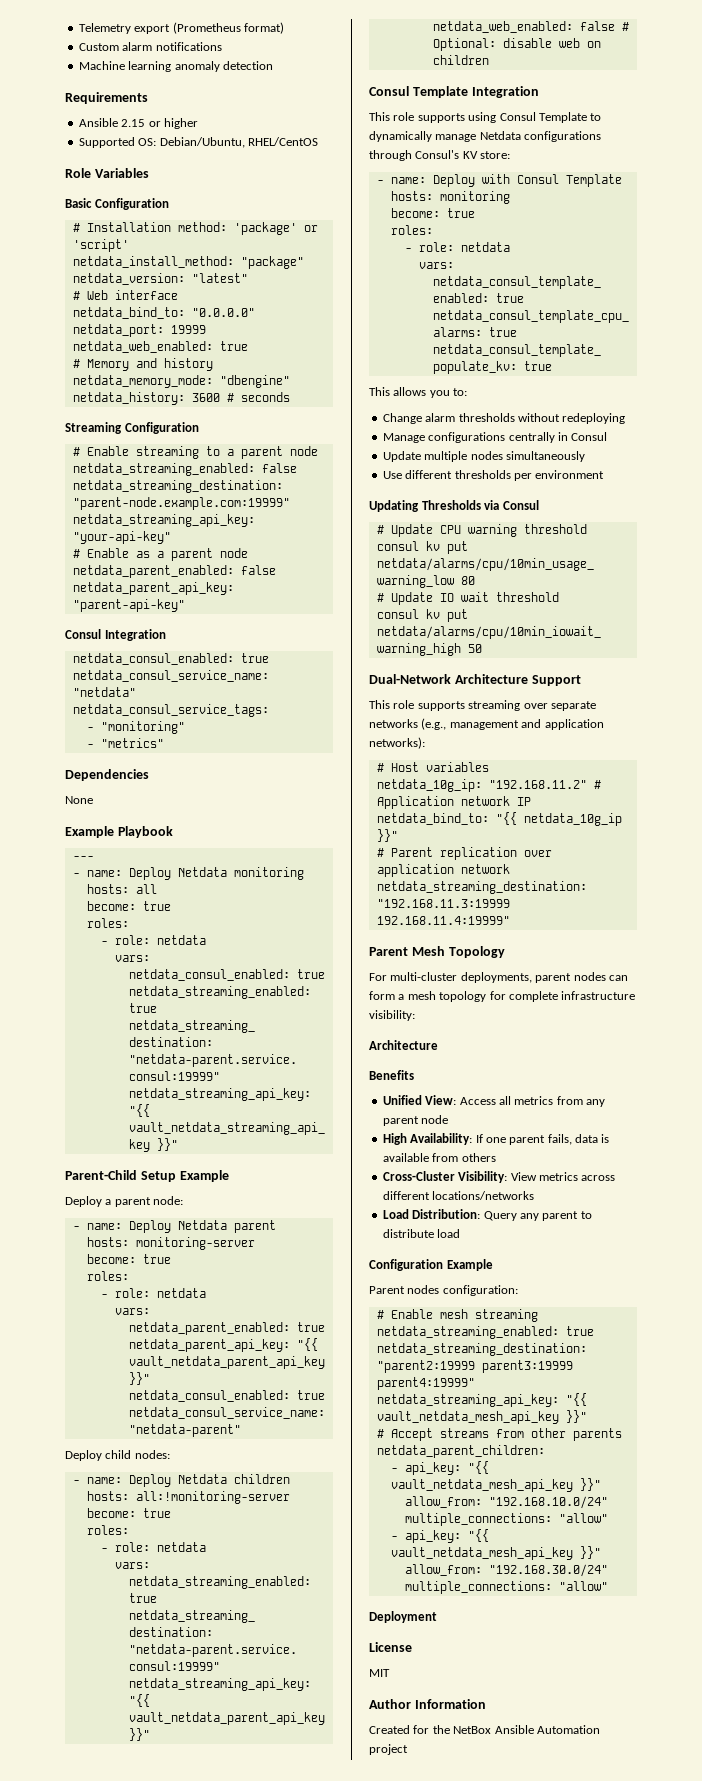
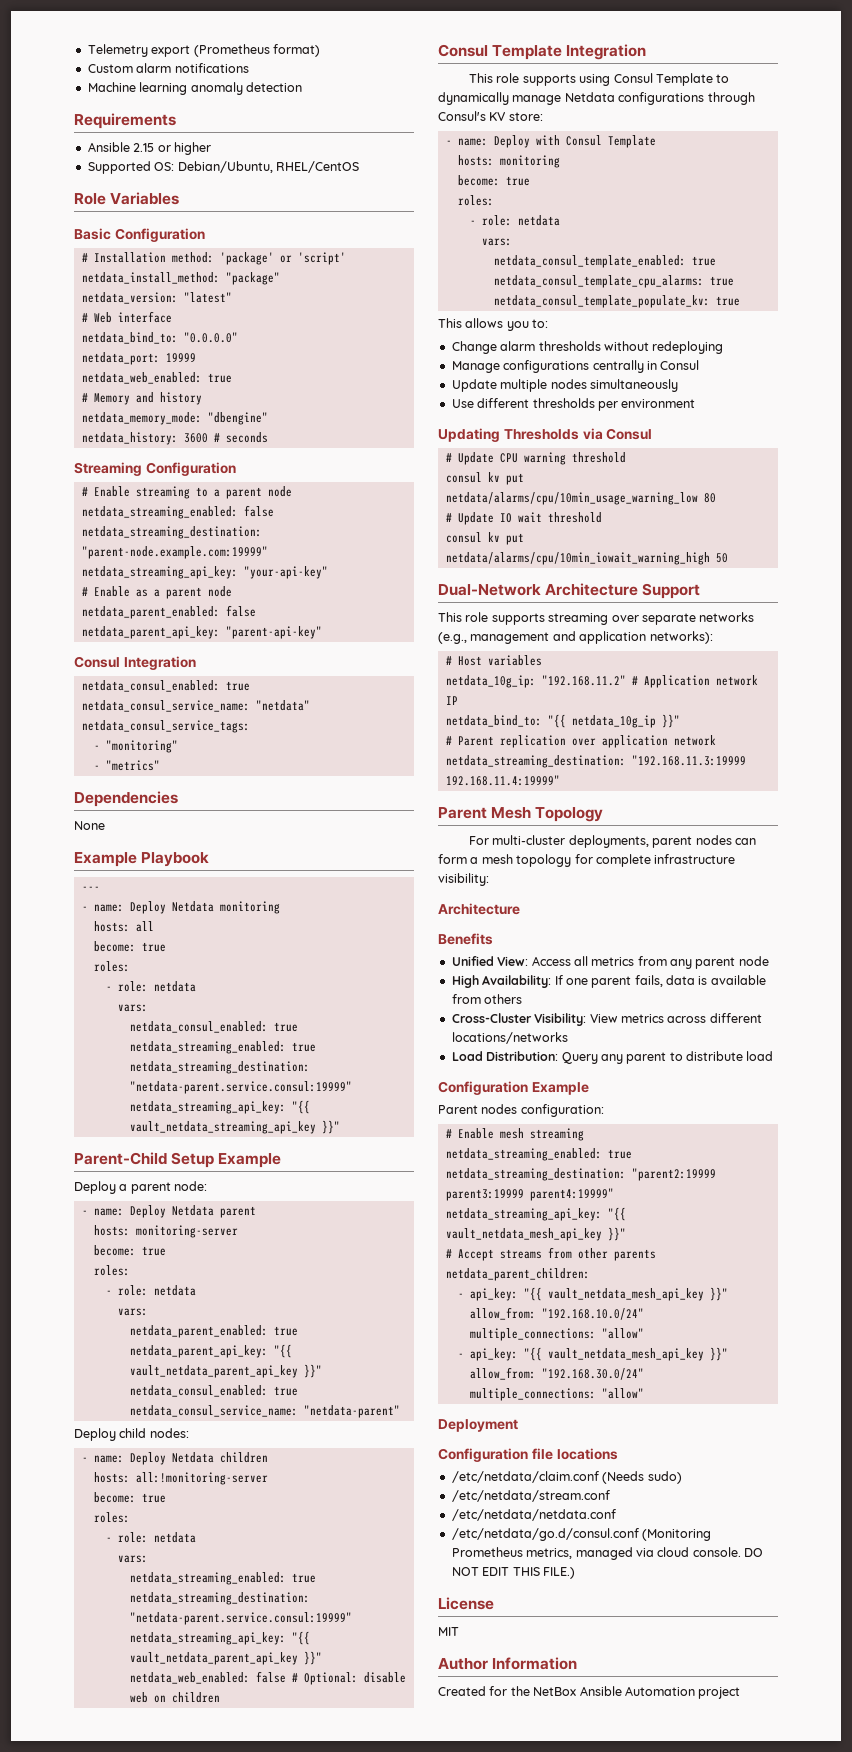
+ Configuration file locations
+ /etc/netdata/claim.conf (Needs sudo)
+ /etc/netdata/stream.conf
+ /etc/netdata/netdata.conf
+ /etc/netdata/go.d/consul.conf (Monitoring Prometheus metrics, managed via cloud console. DO NOT EDIT THIS FILE.)

